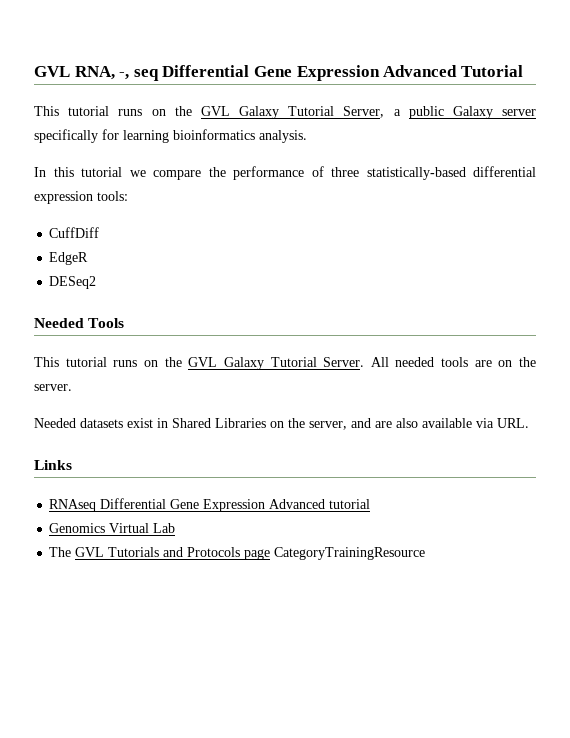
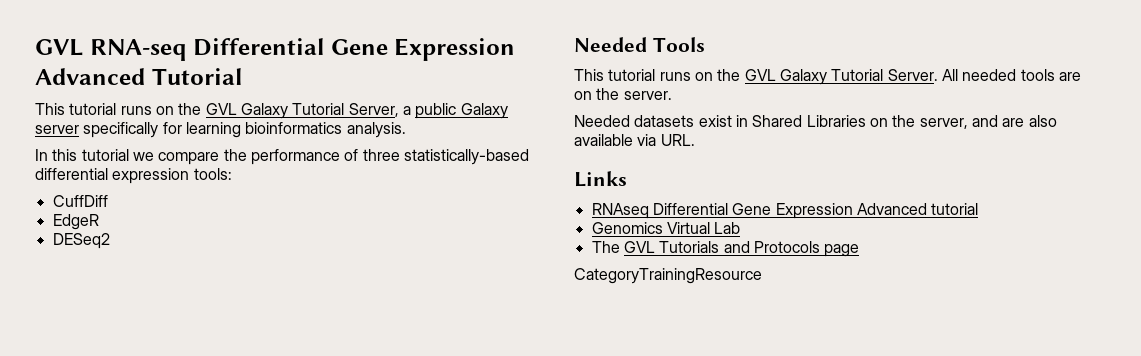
- GVL RNA, -, seq Differential Gene Expression Advanced Tutorial
+ GVL RNA-seq Differential Gene Expression Advanced Tutorial
- The GVL Tutorials and Protocols page CategoryTrainingResource
+ The GVL Tutorials and Protocols page
+ CategoryTrainingResource

